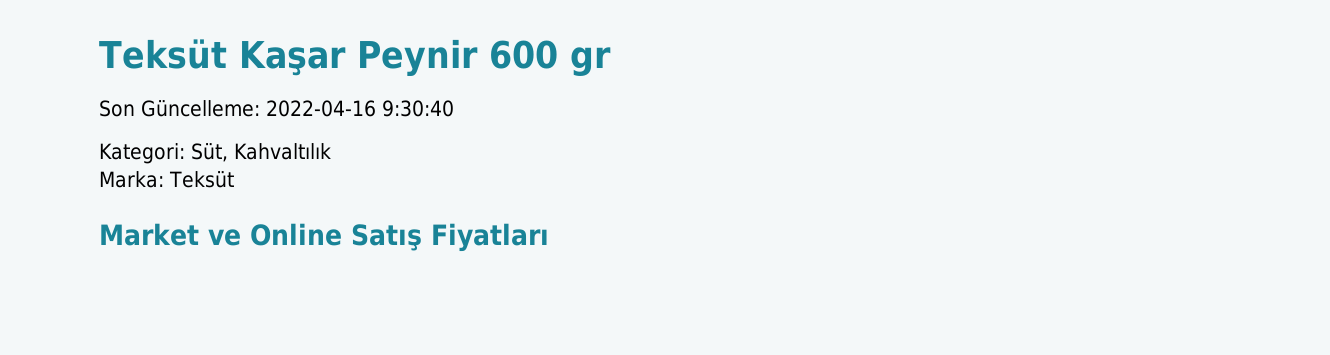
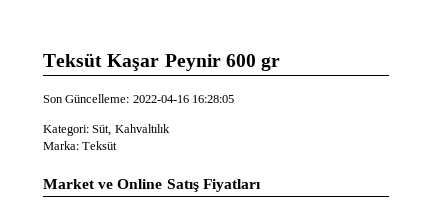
- Son Güncelleme: 2022-04-16 9:30:40
+ Son Güncelleme: 2022-04-16 16:28:05

